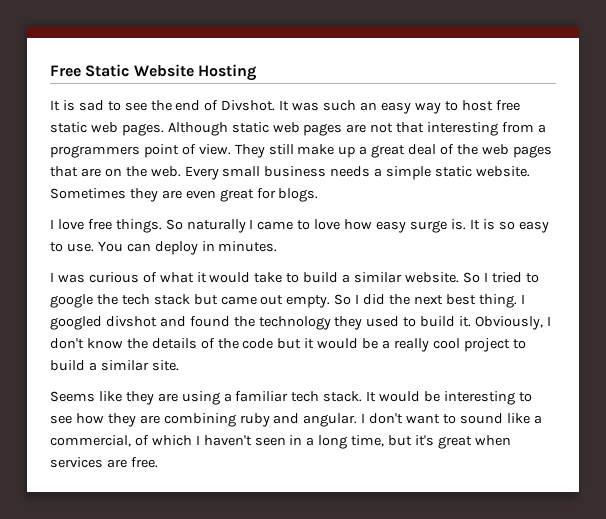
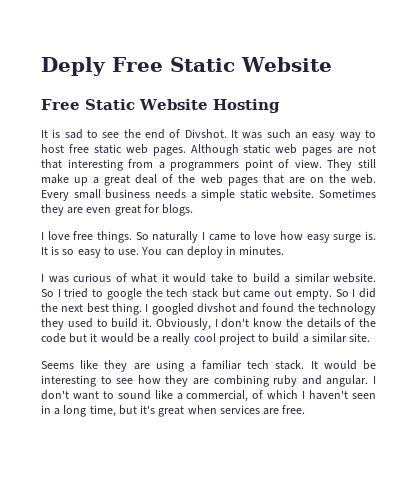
+ Deply Free Static Website

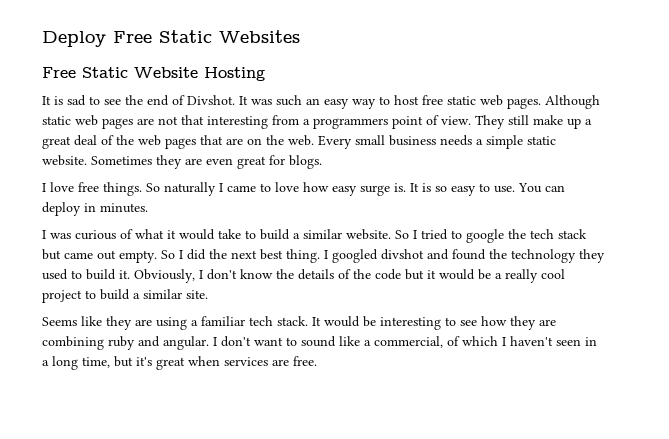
- Deply Free Static Website
+ Deploy Free Static Websites

